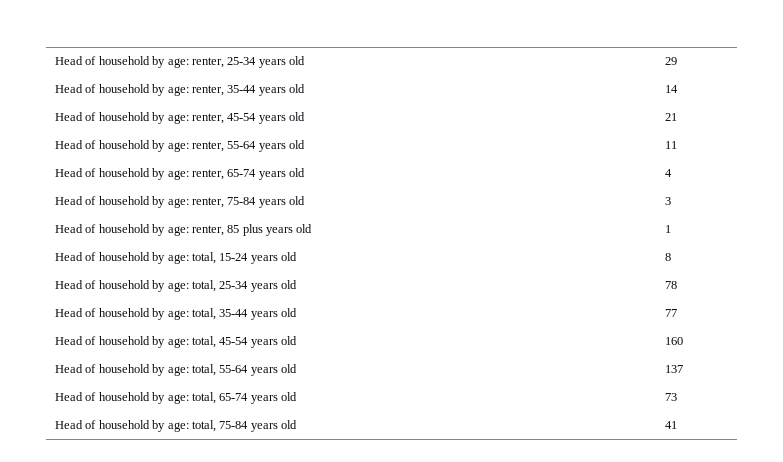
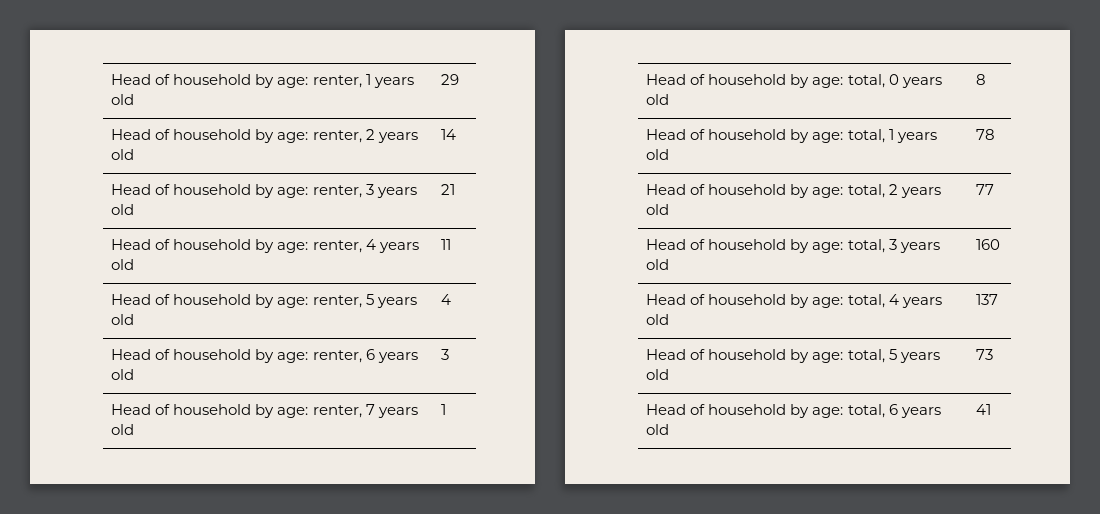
- Head of household by age: renter, 25-34 years old | 29
+ Head of household by age: renter, 1 years old | 29
- Head of household by age: renter, 35-44 years old | 14
+ Head of household by age: renter, 2 years old | 14
- Head of household by age: renter, 45-54 years old | 21
+ Head of household by age: renter, 3 years old | 21
- Head of household by age: renter, 55-64 years old | 11
+ Head of household by age: renter, 4 years old | 11
- Head of household by age: renter, 65-74 years old | 4
+ Head of household by age: renter, 5 years old | 4
- Head of household by age: renter, 75-84 years old | 3
+ Head of household by age: renter, 6 years old | 3
- Head of household by age: renter, 85 plus years old | 1
+ Head of household by age: renter, 7 years old | 1
- Head of household by age: total, 15-24 years old | 8
+ Head of household by age: total, 0 years old | 8
- Head of household by age: total, 25-34 years old | 78
+ Head of household by age: total, 1 years old | 78
- Head of household by age: total, 35-44 years old | 77
+ Head of household by age: total, 2 years old | 77
- Head of household by age: total, 45-54 years old | 160
+ Head of household by age: total, 3 years old | 160
- Head of household by age: total, 55-64 years old | 137
+ Head of household by age: total, 4 years old | 137
- Head of household by age: total, 65-74 years old | 73
+ Head of household by age: total, 5 years old | 73
- Head of household by age: total, 75-84 years old | 41
+ Head of household by age: total, 6 years old | 41

